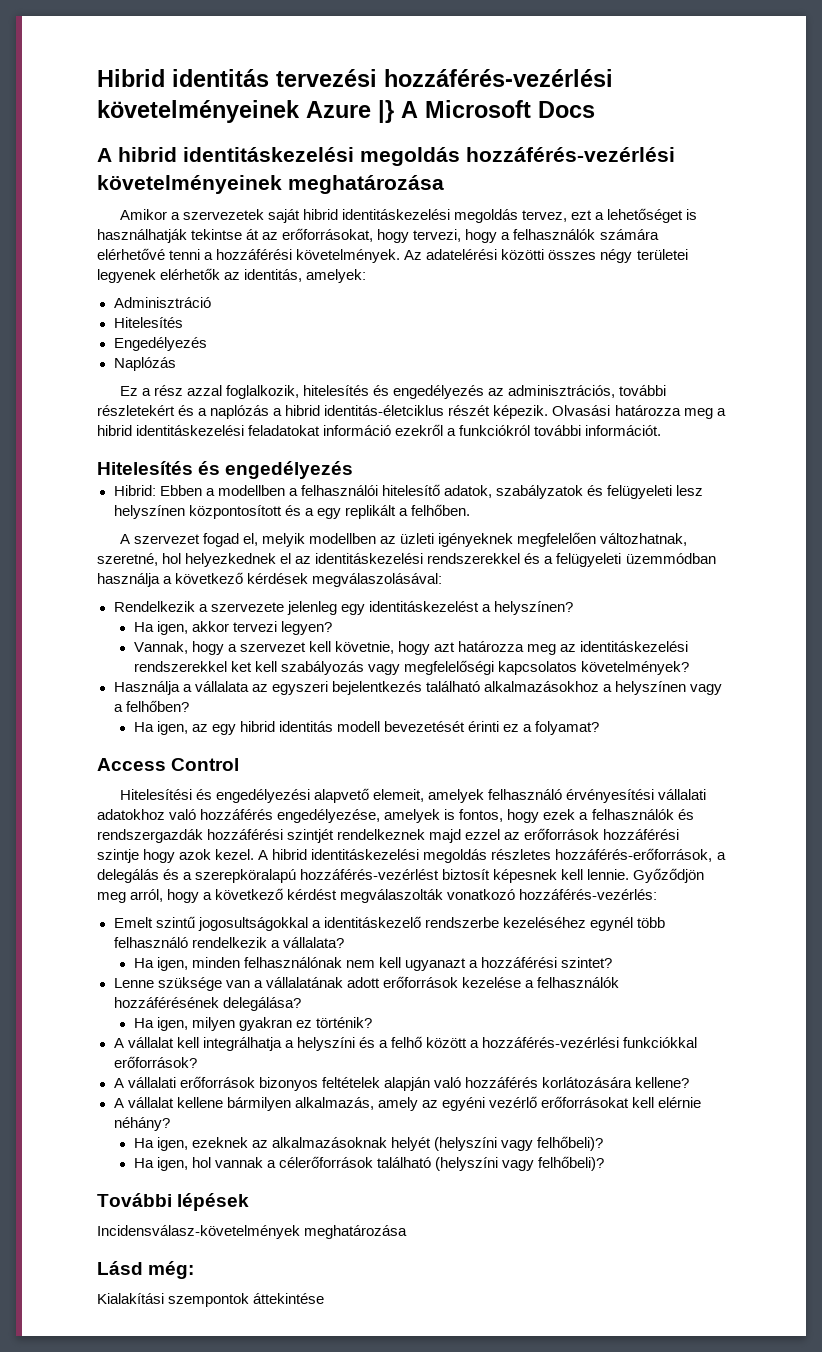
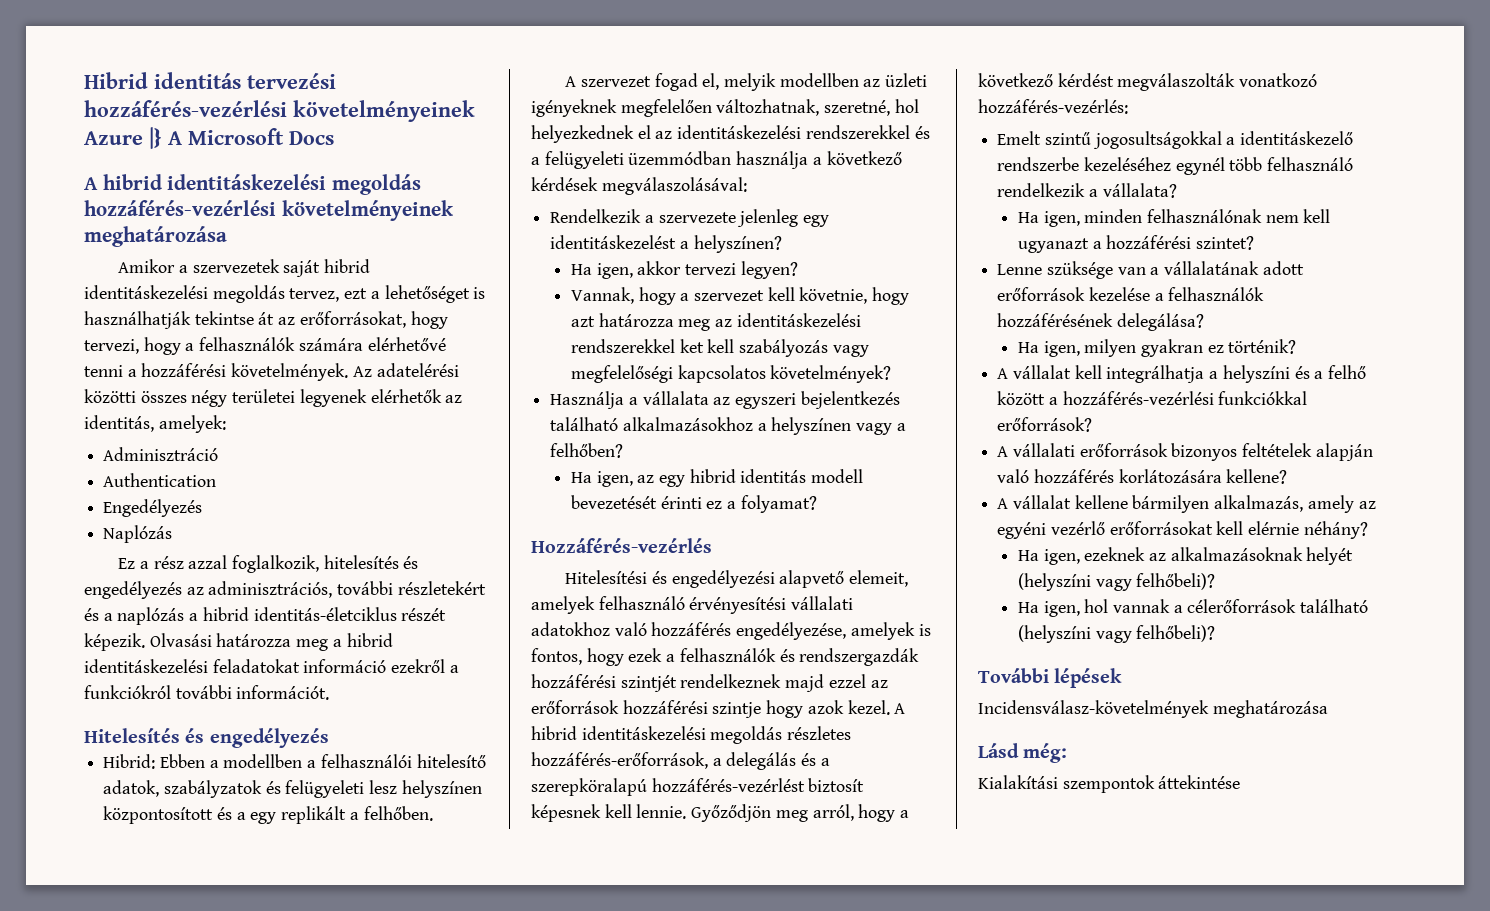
  Adminisztráció
- Hitelesítés
+ Authentication
- Access Control
+ Hozzáférés-vezérlés

